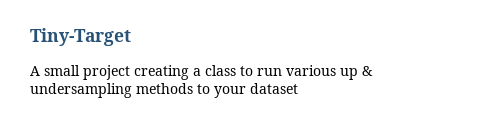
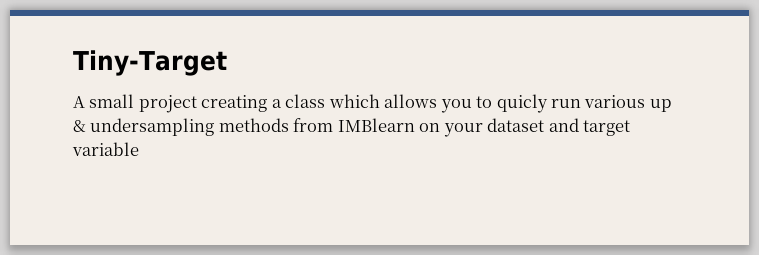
- A small project creating a class to run various up & undersampling methods to your dataset
+ A small project creating a class which allows you to quicly run various up & undersampling methods from IMBlearn on your dataset and target variable

